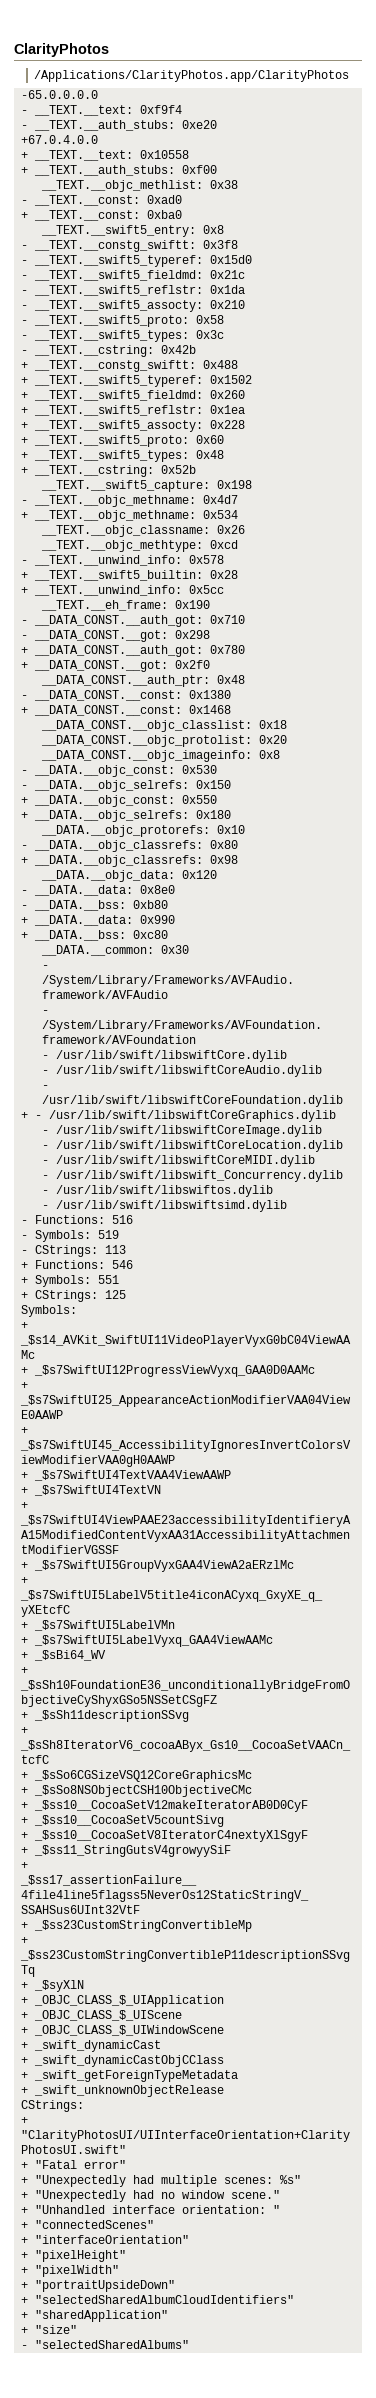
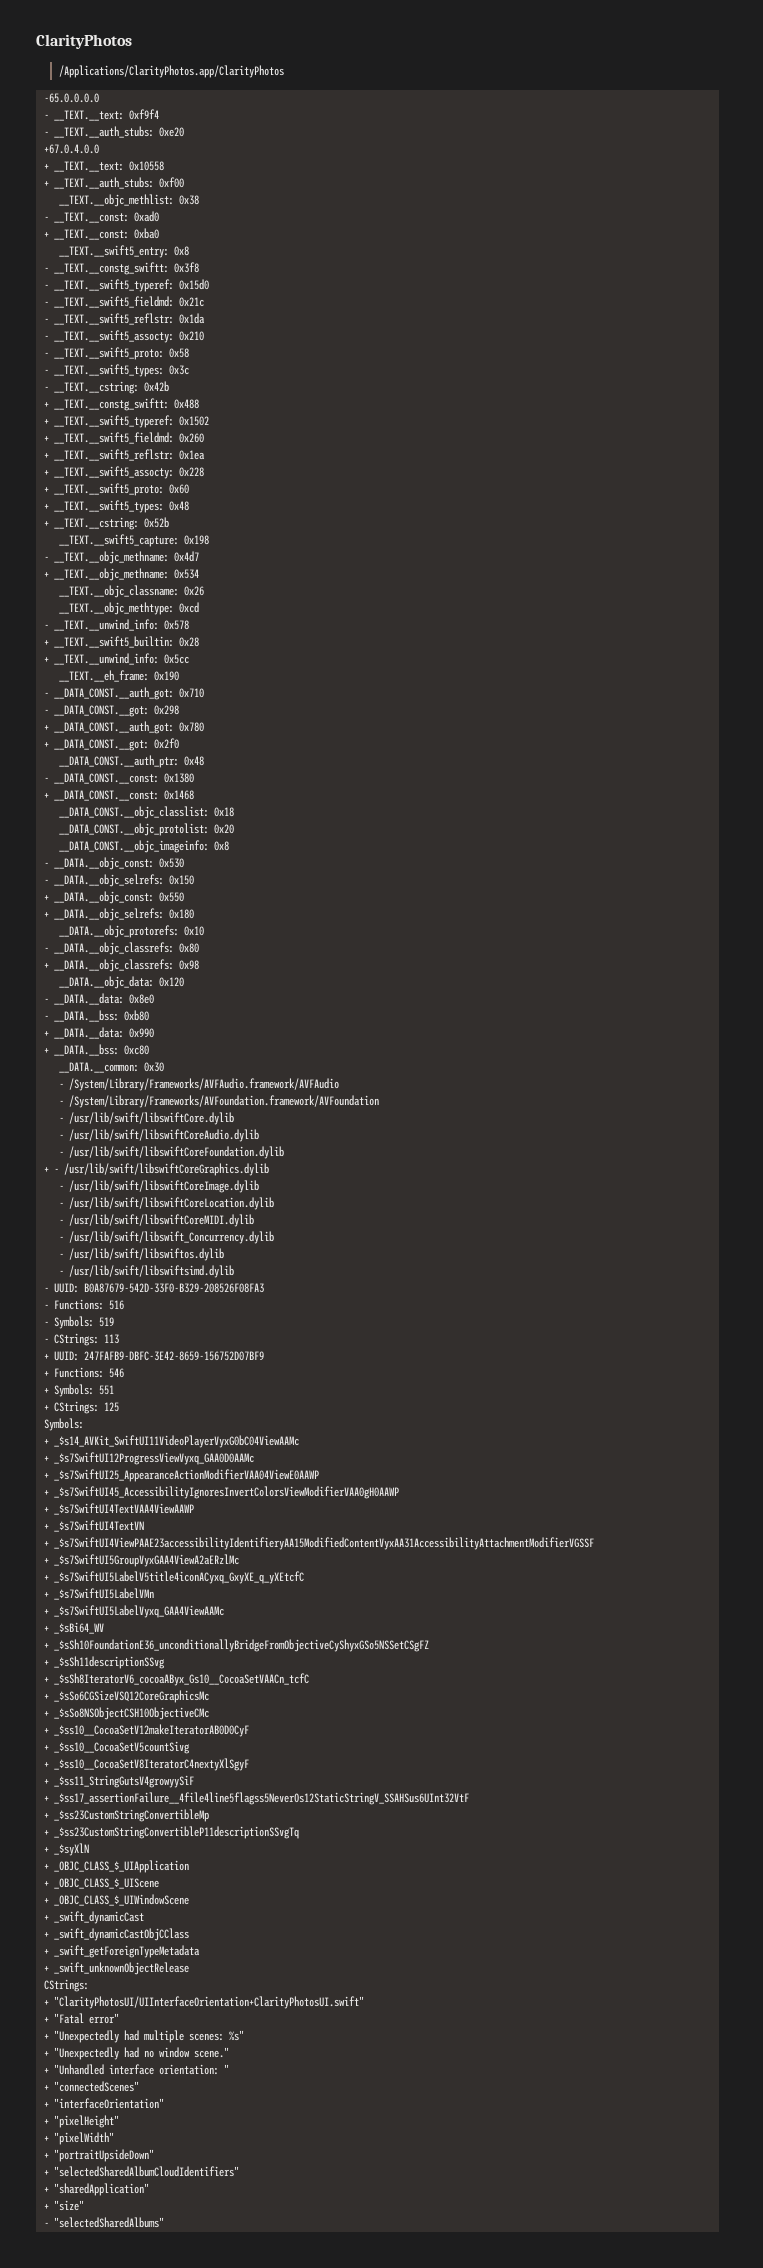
+ - UUID: B0A87679-542D-33F0-B329-208526F08FA3
+ + UUID: 247FAFB9-DBFC-3E42-8659-156752D07BF9

